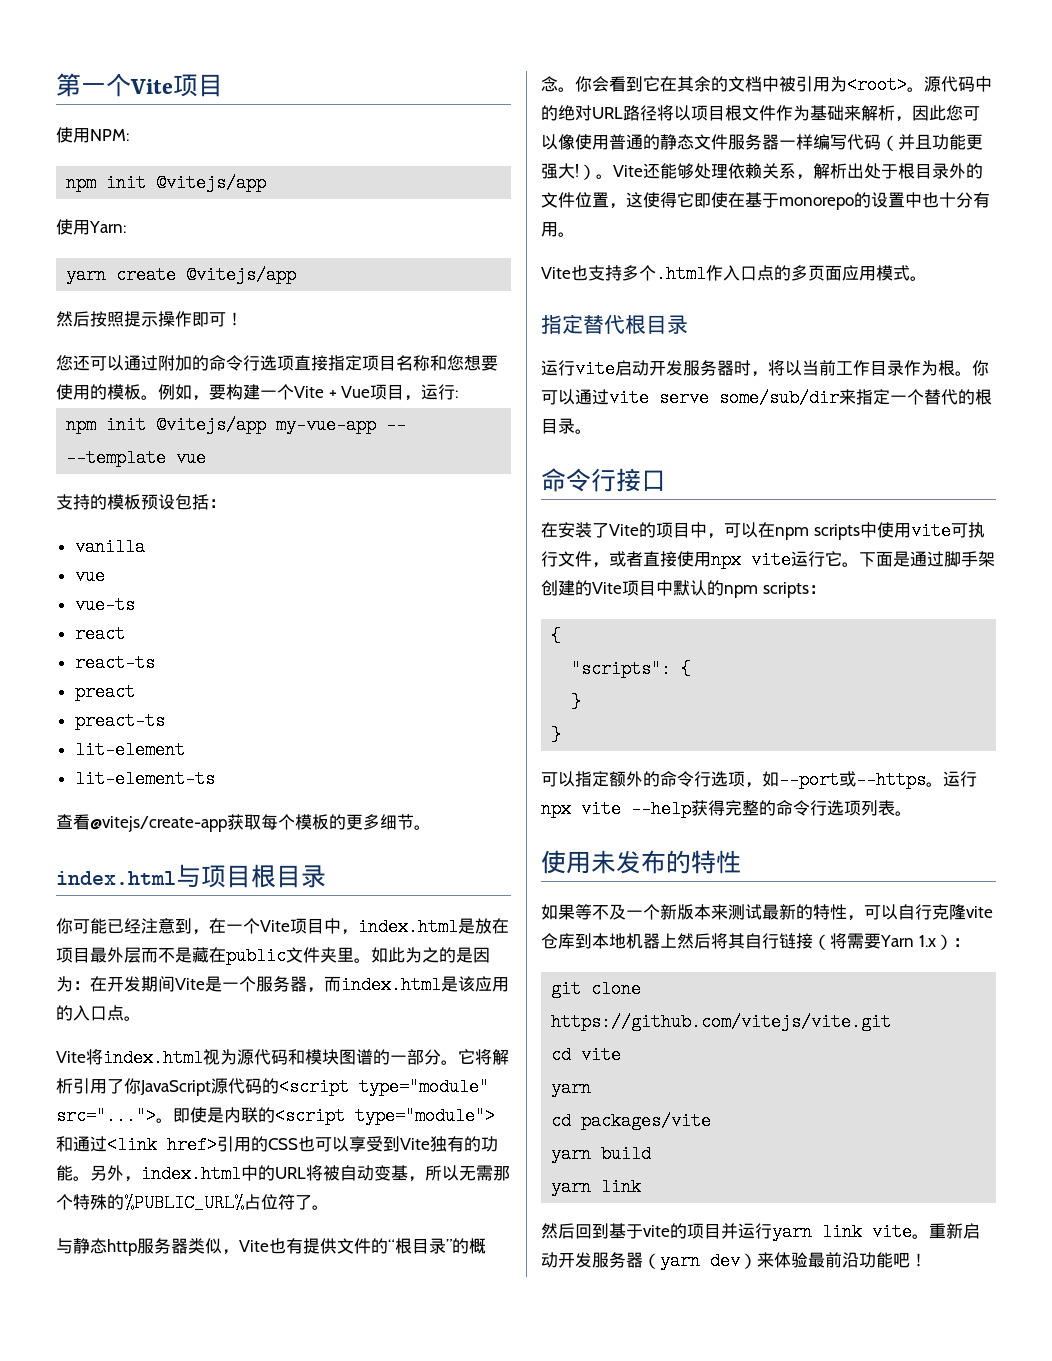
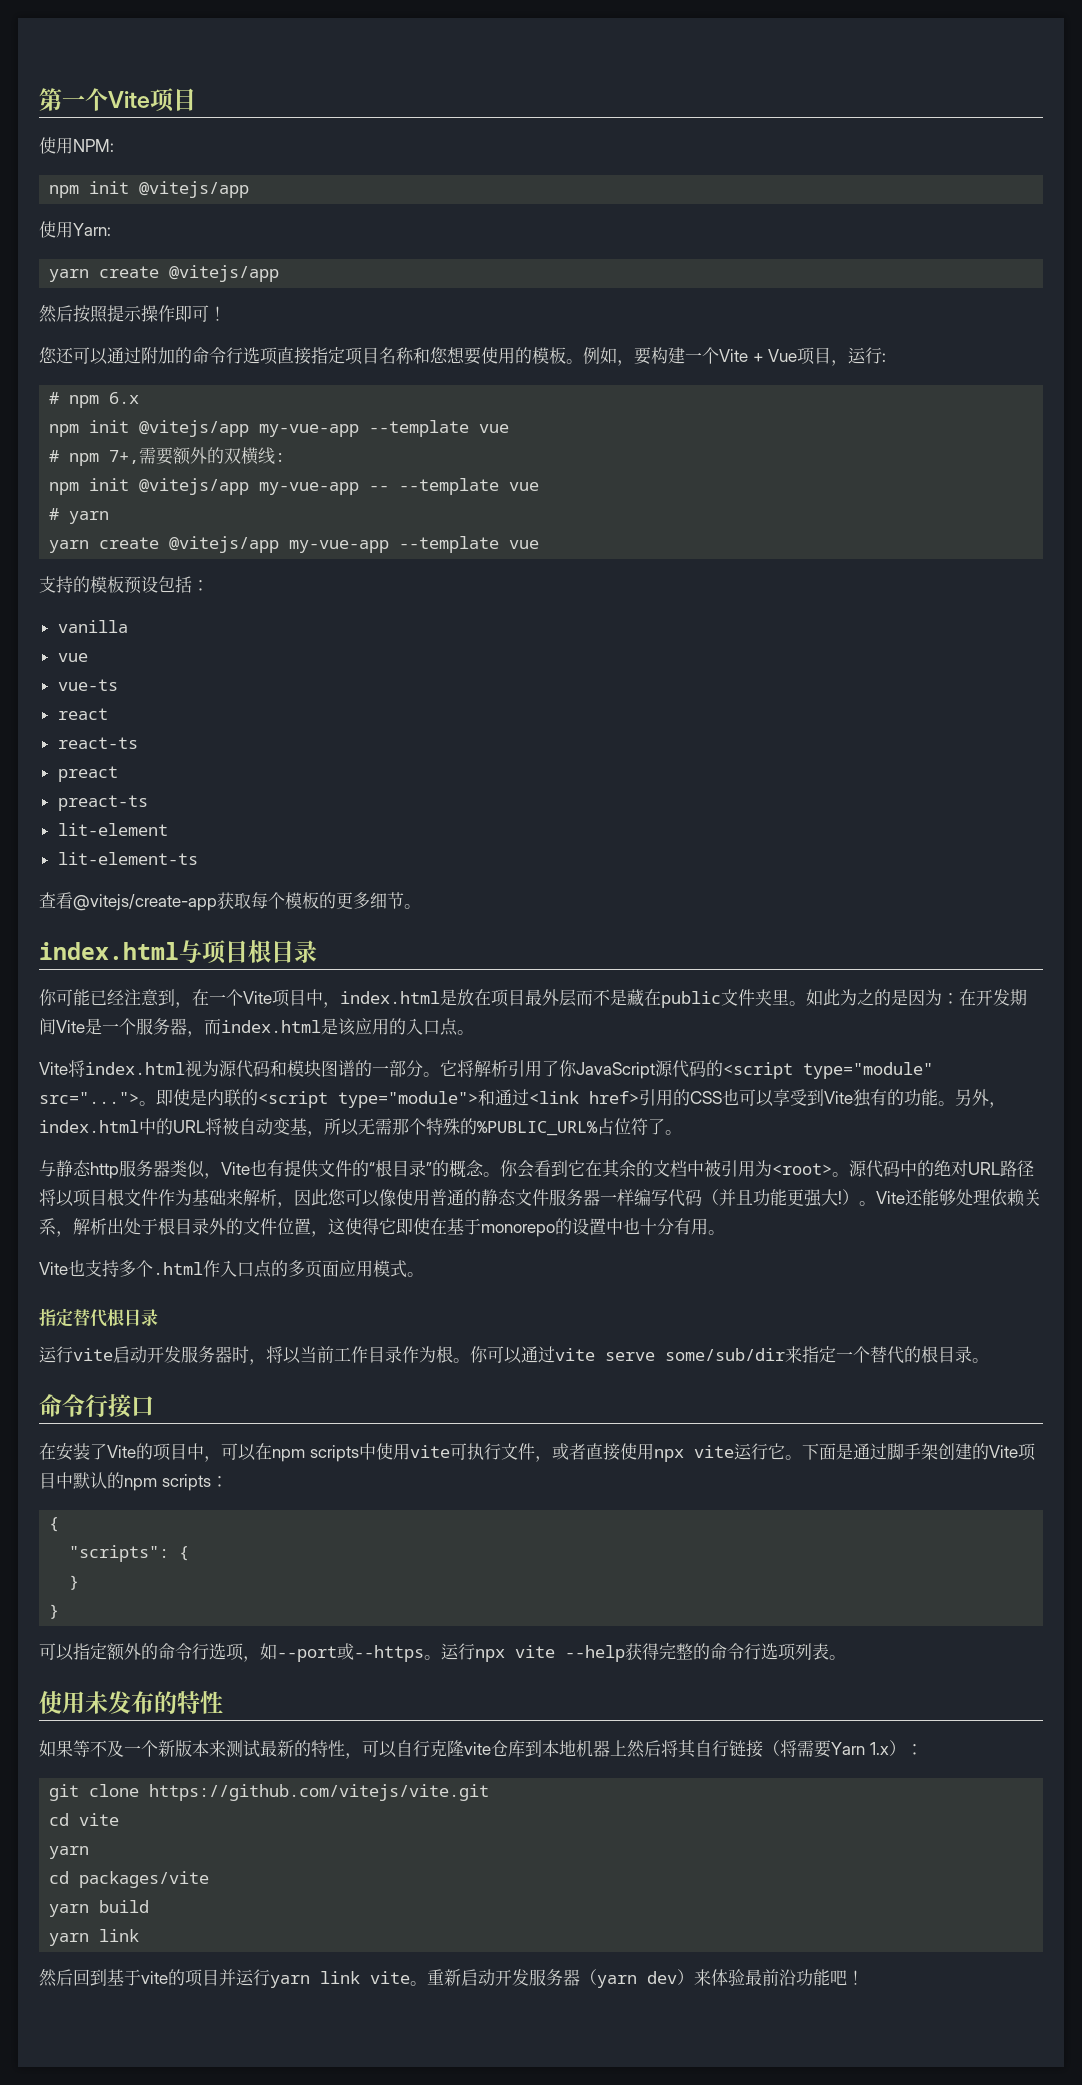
+ # npm 6.x
+ npm init @vitejs/app my-vue-app --template vue
+ # npm 7+,需要额外的双横线:
+ # yarn
+ yarn create @vitejs/app my-vue-app --template vue

